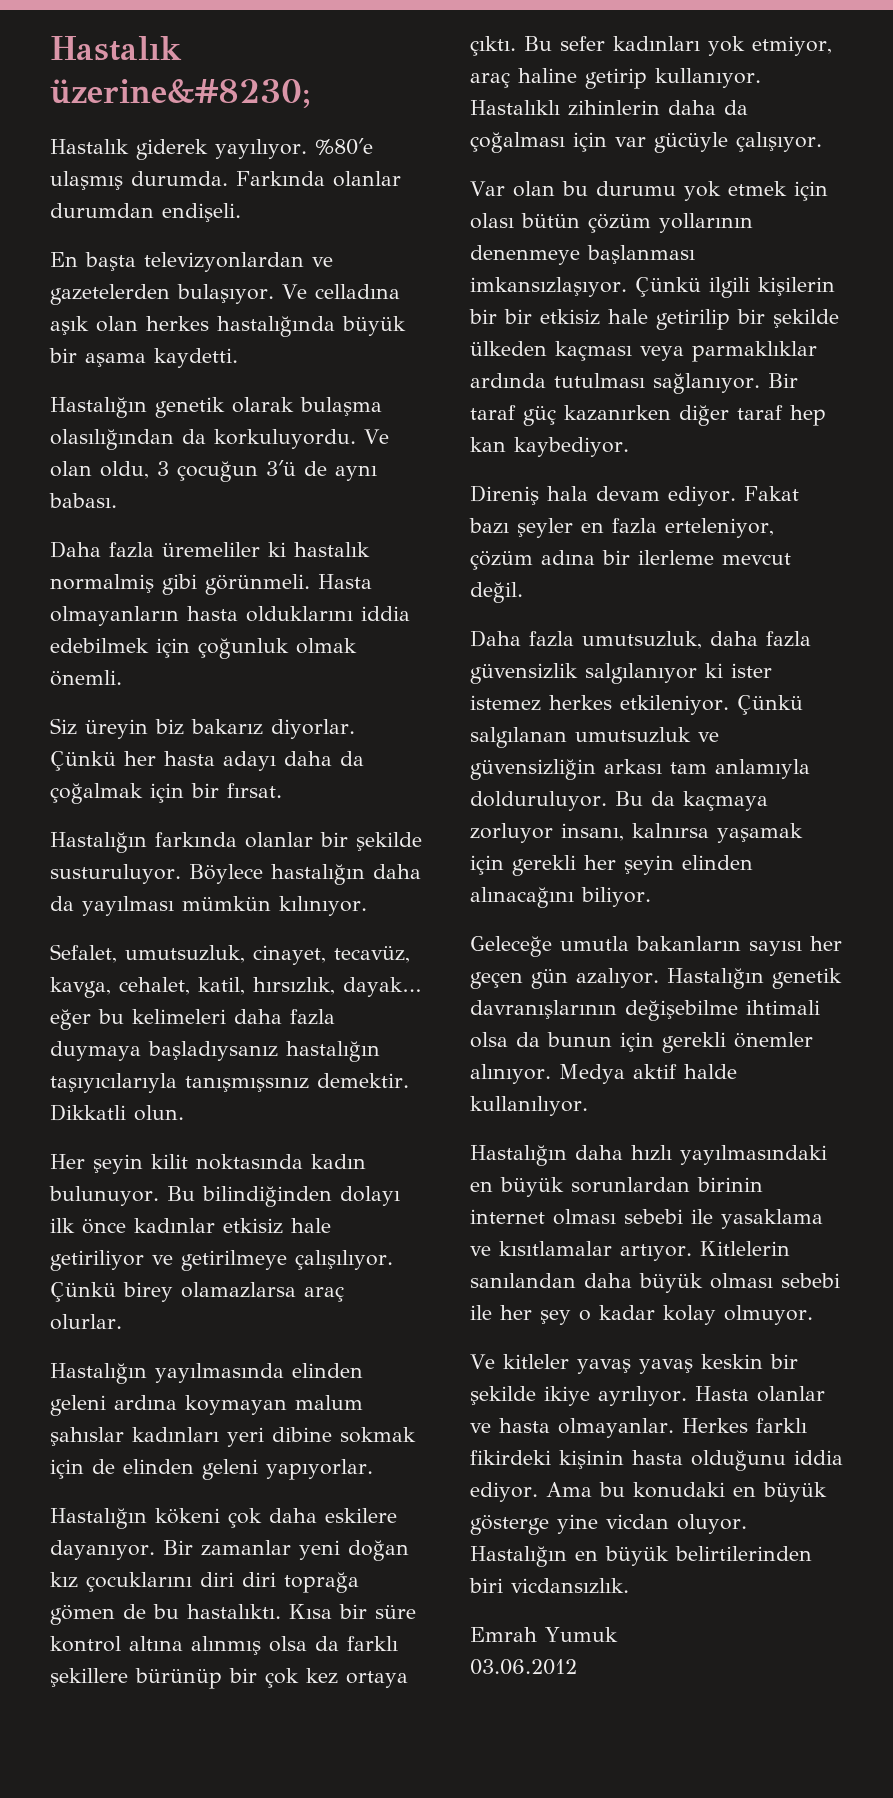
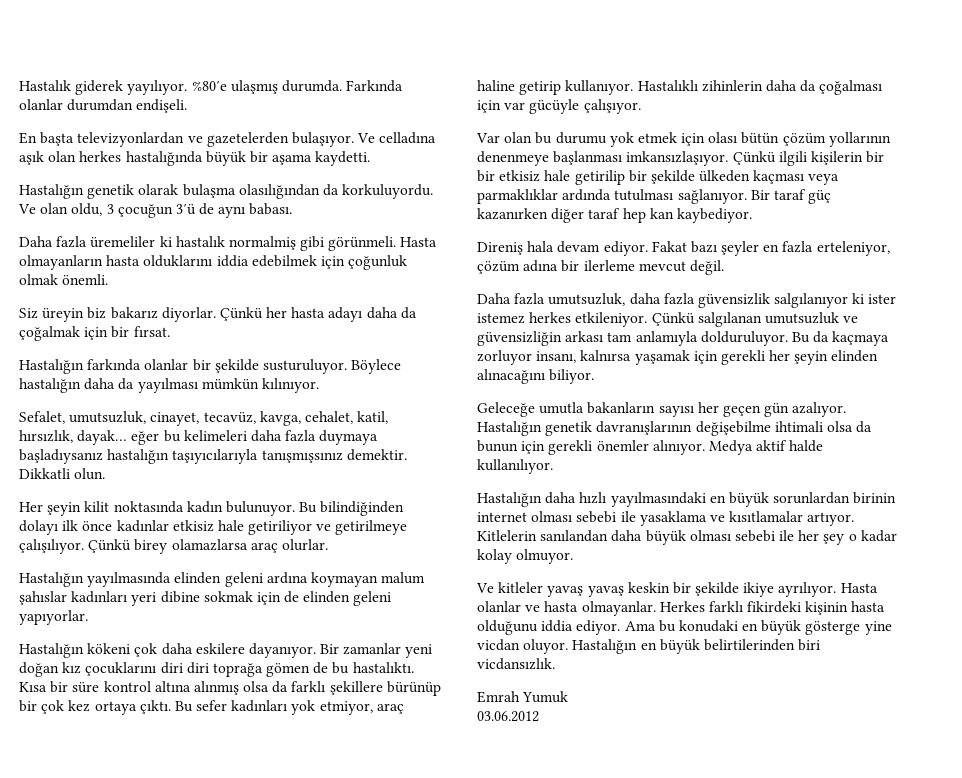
- Hastalık üzerine&#8230;

